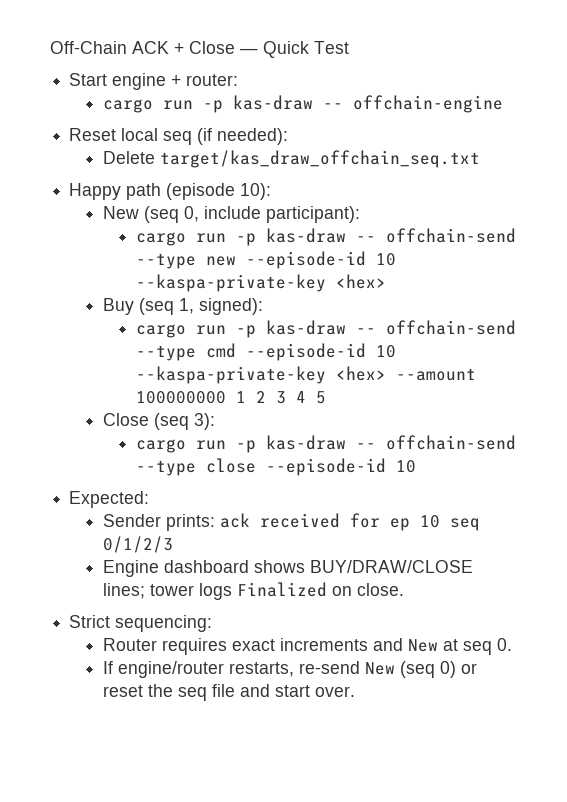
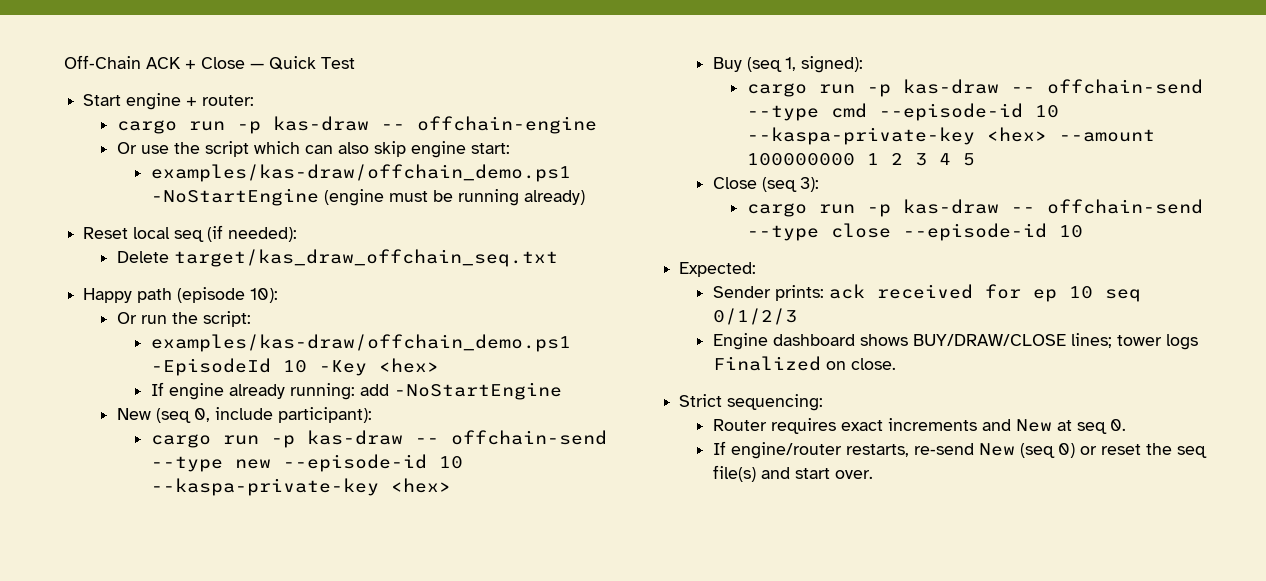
+ Or use the script which can also skip engine start:
+ examples/kas-draw/offchain_demo.ps1 -NoStartEngine (engine must be running already)
+ Or run the script:
+ examples/kas-draw/offchain_demo.ps1 -EpisodeId 10 -Key <hex>
+ If engine already running: add -NoStartEngine
- If engine/router restarts, re‑send New (seq 0) or reset the seq file and start over.
+ If engine/router restarts, re‑send New (seq 0) or reset the seq file(s) and start over.

